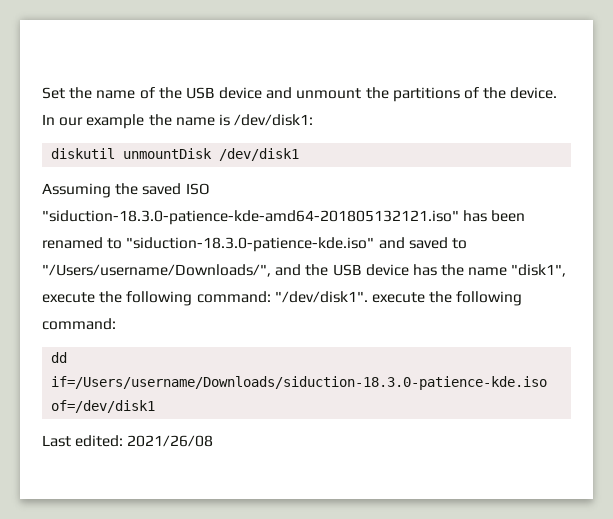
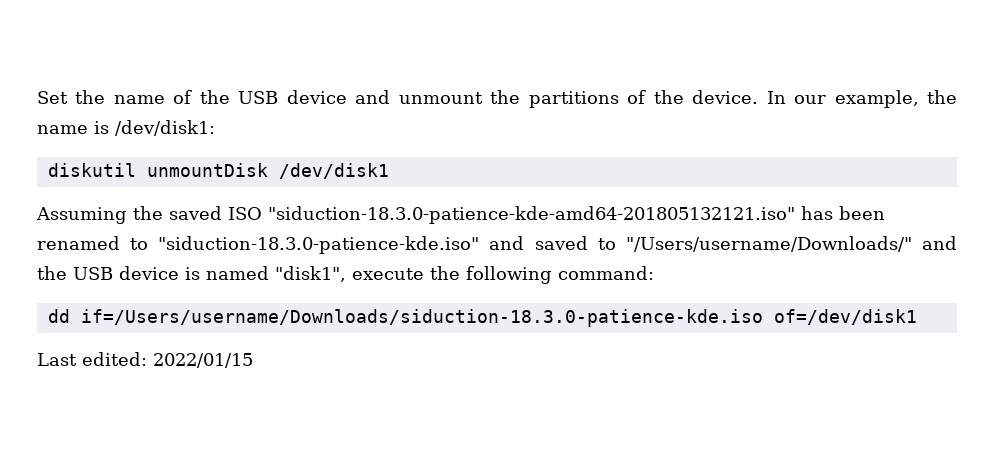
- In our example the name is /dev/disk1:
+ In our example, the name is /dev/disk1:
- Assuming the saved ISO "siduction-18.3.0-patience-kde-amd64-201805132121.iso" has been renamed to "siduction-18.3.0-patience-kde.iso" and saved to "/Users/username/Downloads/", and the USB device has the name "disk1", execute the following command: "/dev/disk1". execute the following command:
+ Assuming the saved ISO "siduction-18.3.0-patience-kde-amd64-201805132121.iso" has been renamed to "siduction-18.3.0-patience-kde.iso" and saved to "/Users/username/Downloads/" and the USB device is named "disk1", execute the following command:
- Last edited: 2021/26/08
+ Last edited: 2022/01/15

